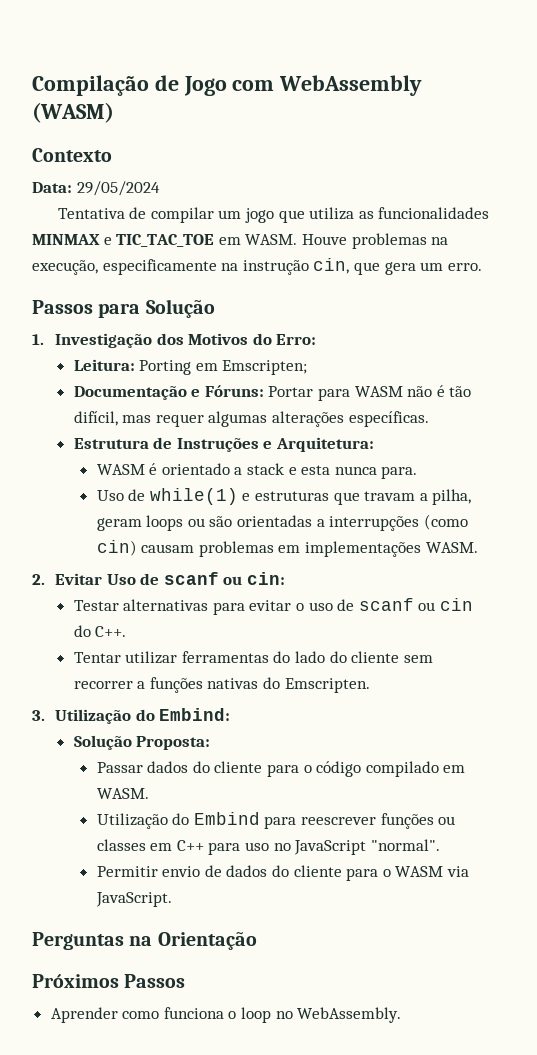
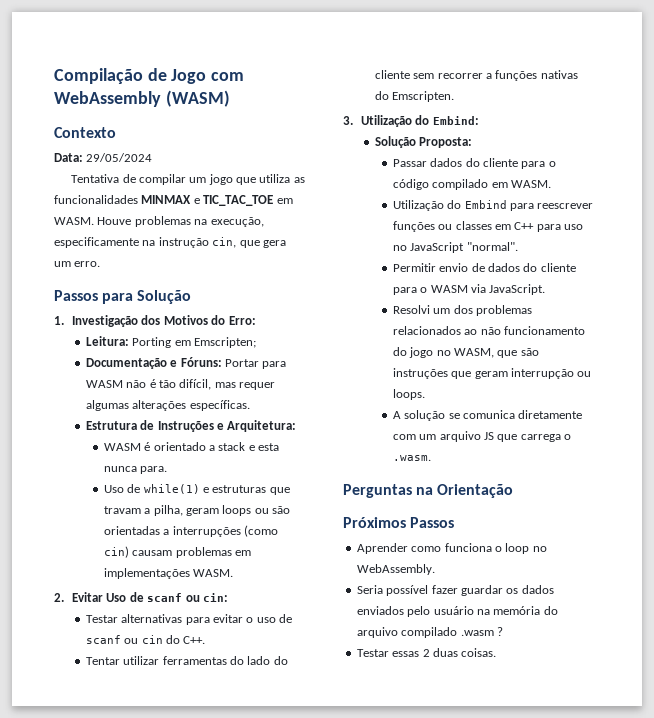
+ Resolvi um dos problemas relacionados ao não funcionamento do jogo no WASM, que são instruções que geram interrupção ou loops.
+ A solução se comunica diretamente com um arquivo JS que carrega o .wasm.
+ Seria possível fazer guardar os dados enviados pelo usuário na memória do arquivo compilado .wasm ?
+ Testar essas 2 duas coisas.

